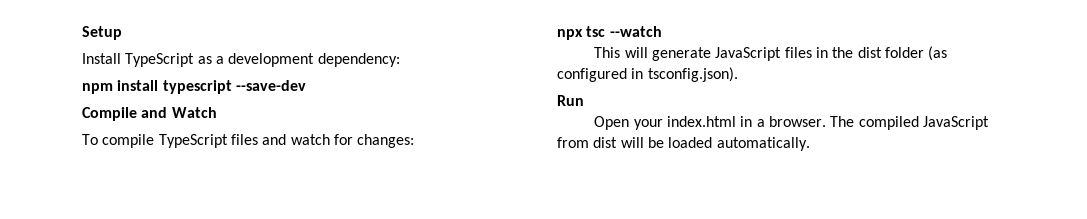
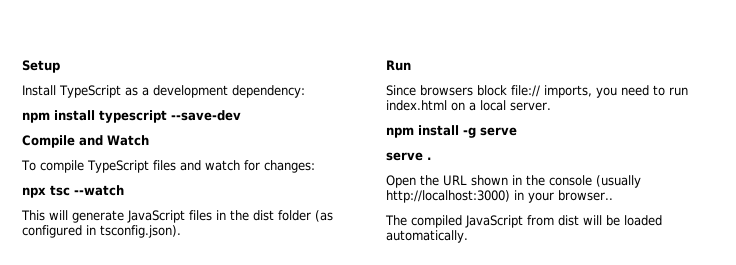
- Open your index.html in a browser. The compiled JavaScript from dist will be loaded automatically.
+ Since browsers block file:// imports, you need to run index.html on a local server.
+ npm install -g serve
+ serve .
+ Open the URL shown in the console (usually http://localhost:3000) in your browser..
+ The compiled JavaScript from dist will be loaded automatically.

